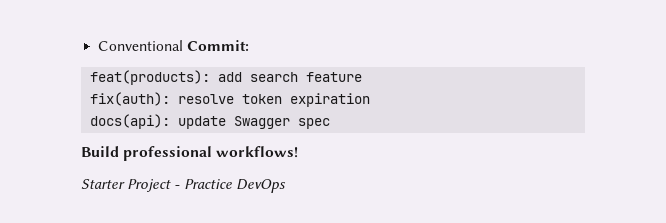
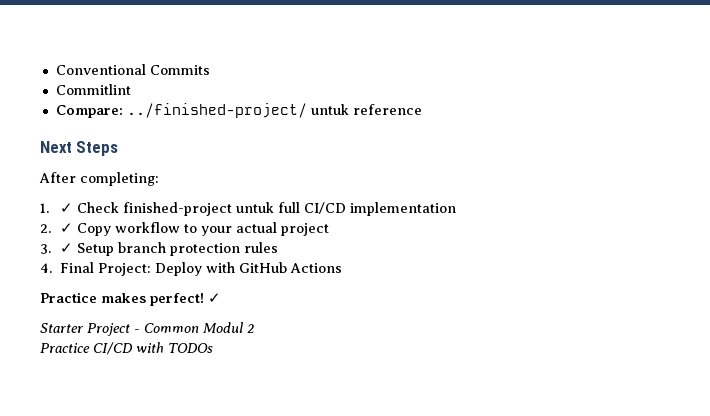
- Conventional Commit:
- feat(products): add search feature
- fix(auth): resolve token expiration
- docs(api): update Swagger spec
- Build professional workflows!
- Starter Project - Practice DevOps
+ Conventional Commits
+ Commitlint
+ Compare: ../finished-project/ untuk reference
+ Next Steps
+ After completing:
+ 1. ✓ Check finished-project untuk full CI/CD implementation
+ 2. ✓ Copy workflow to your actual project
+ 3. ✓ Setup branch protection rules
+ 4. Final Project: Deploy with GitHub Actions
+ Practice makes perfect! ✓
+ Starter Project - Common Modul 2
+ Practice CI/CD with TODOs

